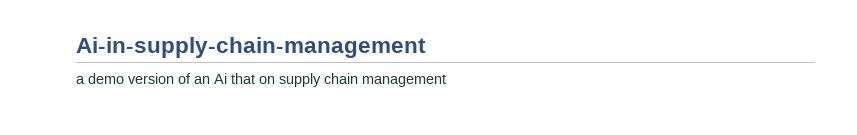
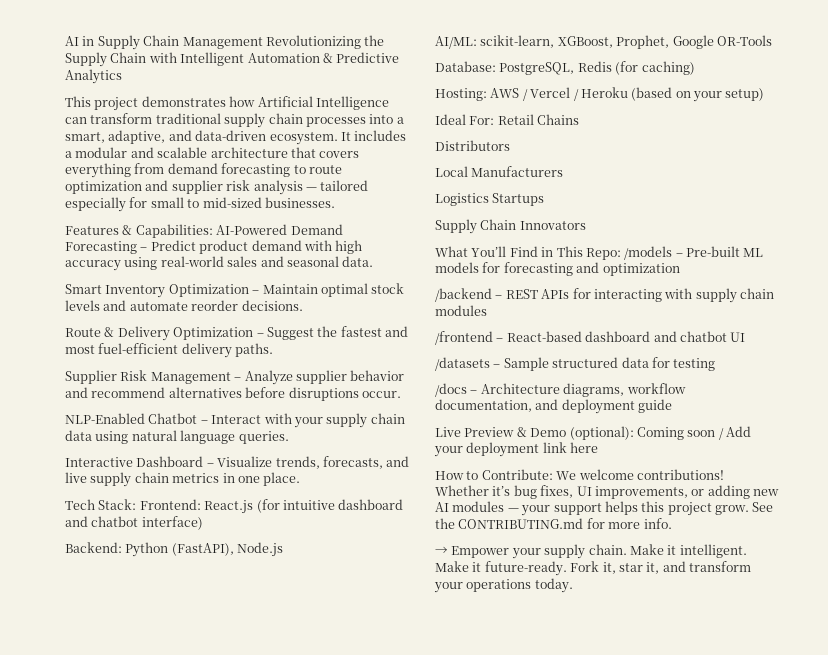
- Ai-in-supply-chain-management
- a demo version of an Ai that on supply chain management
+ AI in Supply Chain Management Revolutionizing the Supply Chain with Intelligent Automation & Predictive Analytics
+ This project demonstrates how Artificial Intelligence can transform traditional supply chain processes into a smart, adaptive, and data-driven ecosystem. It includes a modular and scalable architecture that covers everything from demand forecasting to route optimization and supplier risk analysis — tailored especially for small to mid-sized businesses.
+ Features & Capabilities: AI-Powered Demand Forecasting – Predict product demand with high accuracy using real-world sales and seasonal data.
+ Smart Inventory Optimization – Maintain optimal stock levels and automate reorder decisions.
+ Route & Delivery Optimization – Suggest the fastest and most fuel-efficient delivery paths.
+ Supplier Risk Management – Analyze supplier behavior and recommend alternatives before disruptions occur.
+ NLP-Enabled Chatbot – Interact with your supply chain data using natural language queries.
+ Interactive Dashboard – Visualize trends, forecasts, and live supply chain metrics in one place.
+ Tech Stack: Frontend: React.js (for intuitive dashboard and chatbot interface)
+ Backend: Python (FastAPI), Node.js
+ AI/ML: scikit-learn, XGBoost, Prophet, Google OR-Tools
+ Database: PostgreSQL, Redis (for caching)
+ Hosting: AWS / Vercel / Heroku (based on your setup)
+ Ideal For: Retail Chains
+ Distributors
+ Local Manufacturers
+ Logistics Startups
+ Supply Chain Innovators
+ What You’ll Find in This Repo: /models – Pre-built ML models for forecasting and optimization
+ /backend – REST APIs for interacting with supply chain modules
+ /frontend – React-based dashboard and chatbot UI
+ /datasets – Sample structured data for testing
+ /docs – Architecture diagrams, workflow documentation, and deployment guide
+ Live Preview & Demo (optional): Coming soon / Add your deployment link here
+ How to Contribute: We welcome contributions! Whether it’s bug fixes, UI improvements, or adding new AI modules — your support helps this project grow. See the CONTRIBUTING.md for more info.
+ → Empower your supply chain. Make it intelligent. Make it future-ready. Fork it, star it, and transform your operations today.

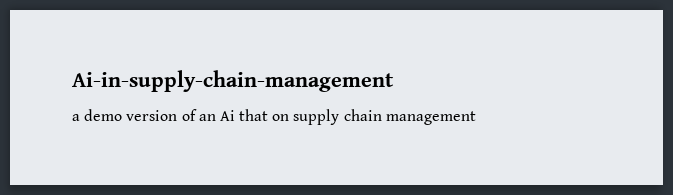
- AI in Supply Chain Management Revolutionizing the Supply Chain with Intelligent Automation & Predictive Analytics
- This project demonstrates how Artificial Intelligence can transform traditional supply chain processes into a smart, adaptive, and data-driven ecosystem. It includes a modular and scalable architecture that covers everything from demand forecasting to route optimization and supplier risk analysis — tailored especially for small to mid-sized businesses.
- Features & Capabilities: AI-Powered Demand Forecasting – Predict product demand with high accuracy using real-world sales and seasonal data.
- Smart Inventory Optimization – Maintain optimal stock levels and automate reorder decisions.
- Route & Delivery Optimization – Suggest the fastest and most fuel-efficient delivery paths.
- Supplier Risk Management – Analyze supplier behavior and recommend alternatives before disruptions occur.
- NLP-Enabled Chatbot – Interact with your supply chain data using natural language queries.
- Interactive Dashboard – Visualize trends, forecasts, and live supply chain metrics in one place.
- Tech Stack: Frontend: React.js (for intuitive dashboard and chatbot interface)
- Backend: Python (FastAPI), Node.js
- AI/ML: scikit-learn, XGBoost, Prophet, Google OR-Tools
- Database: PostgreSQL, Redis (for caching)
- Hosting: AWS / Vercel / Heroku (based on your setup)
- Ideal For: Retail Chains
- Distributors
- Local Manufacturers
- Logistics Startups
- Supply Chain Innovators
- What You’ll Find in This Repo: /models – Pre-built ML models for forecasting and optimization
- /backend – REST APIs for interacting with supply chain modules
- /frontend – React-based dashboard and chatbot UI
- /datasets – Sample structured data for testing
- /docs – Architecture diagrams, workflow documentation, and deployment guide
- Live Preview & Demo (optional): Coming soon / Add your deployment link here
- How to Contribute: We welcome contributions! Whether it’s bug fixes, UI improvements, or adding new AI modules — your support helps this project grow. See the CONTRIBUTING.md for more info.
- → Empower your supply chain. Make it intelligent. Make it future-ready. Fork it, star it, and transform your operations today.
+ Ai-in-supply-chain-management
+ a demo version of an Ai that on supply chain management

